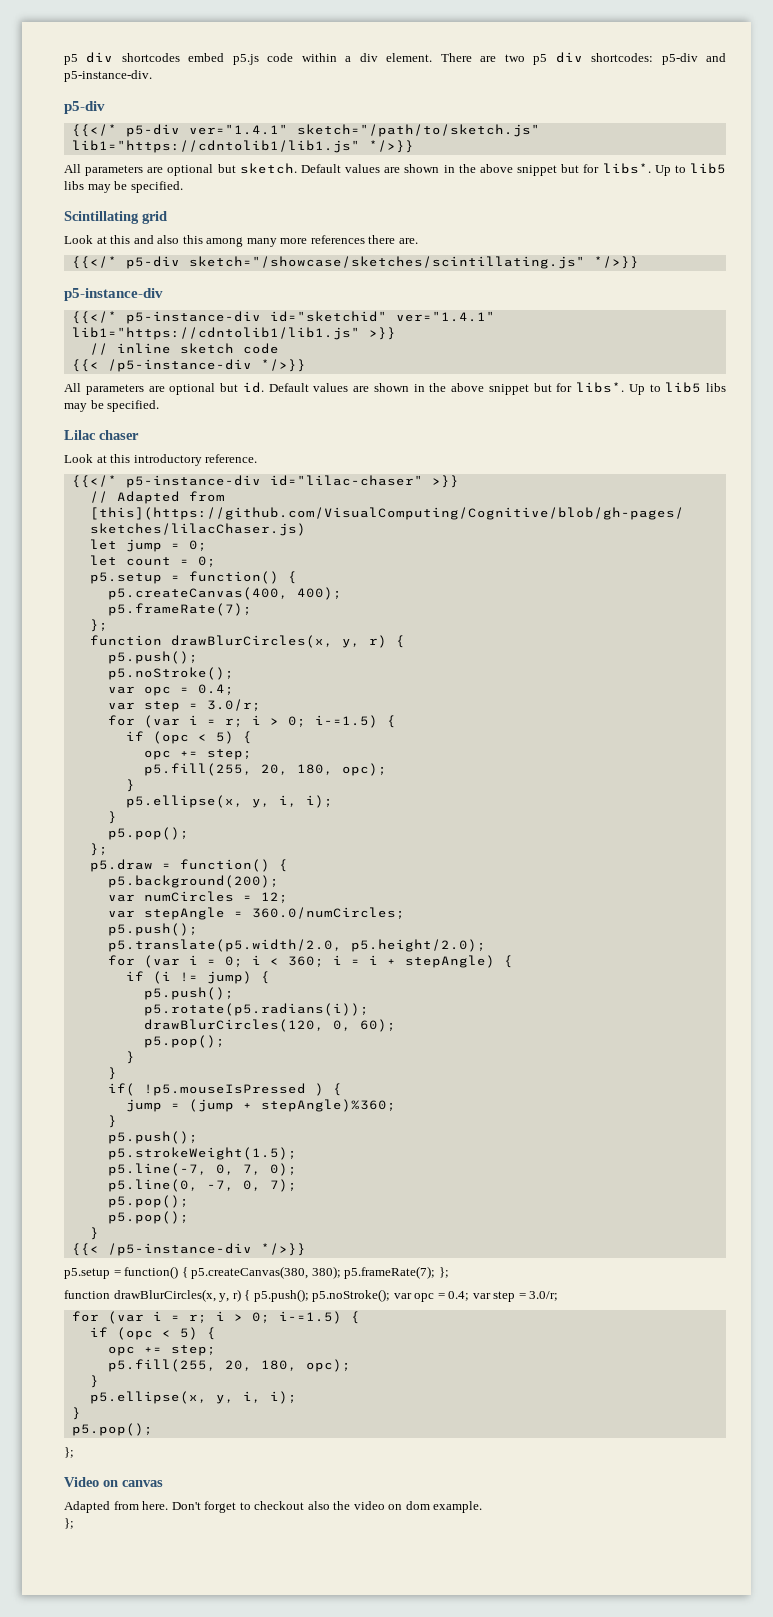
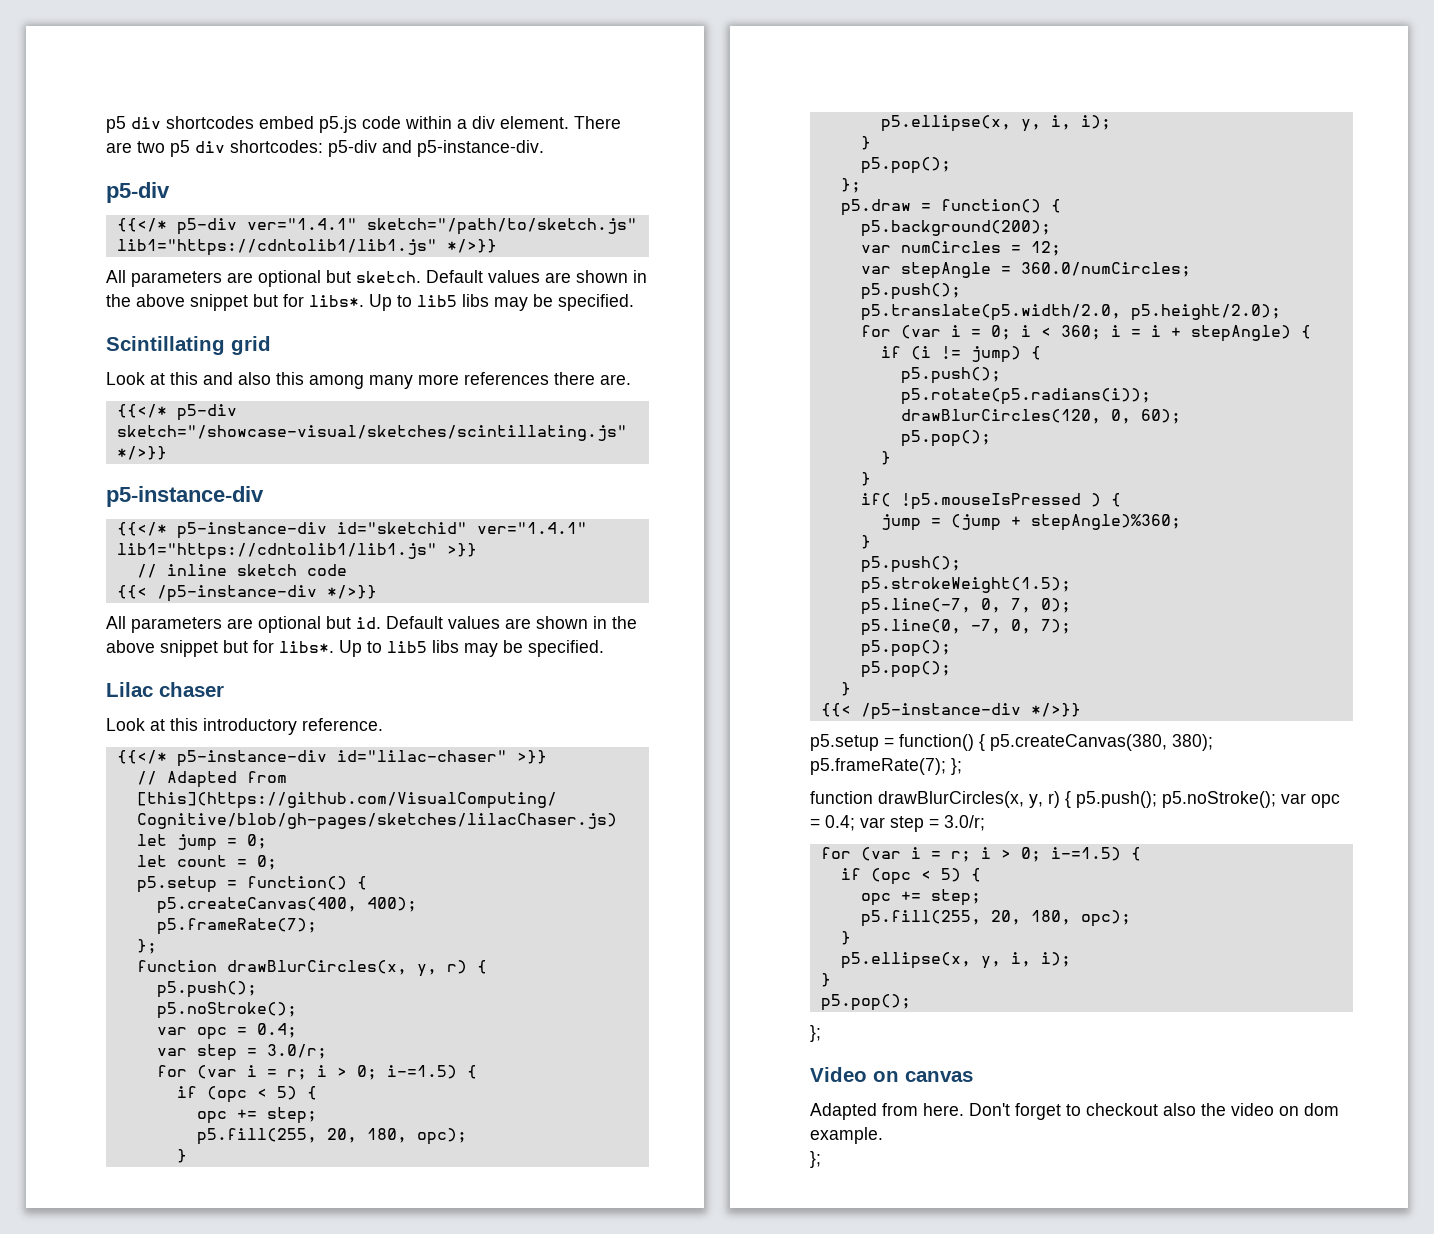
- {{</* p5-div sketch="/showcase/sketches/scintillating.js" */>}}
+ {{</* p5-div sketch="/showcase-visual/sketches/scintillating.js" */>}}

